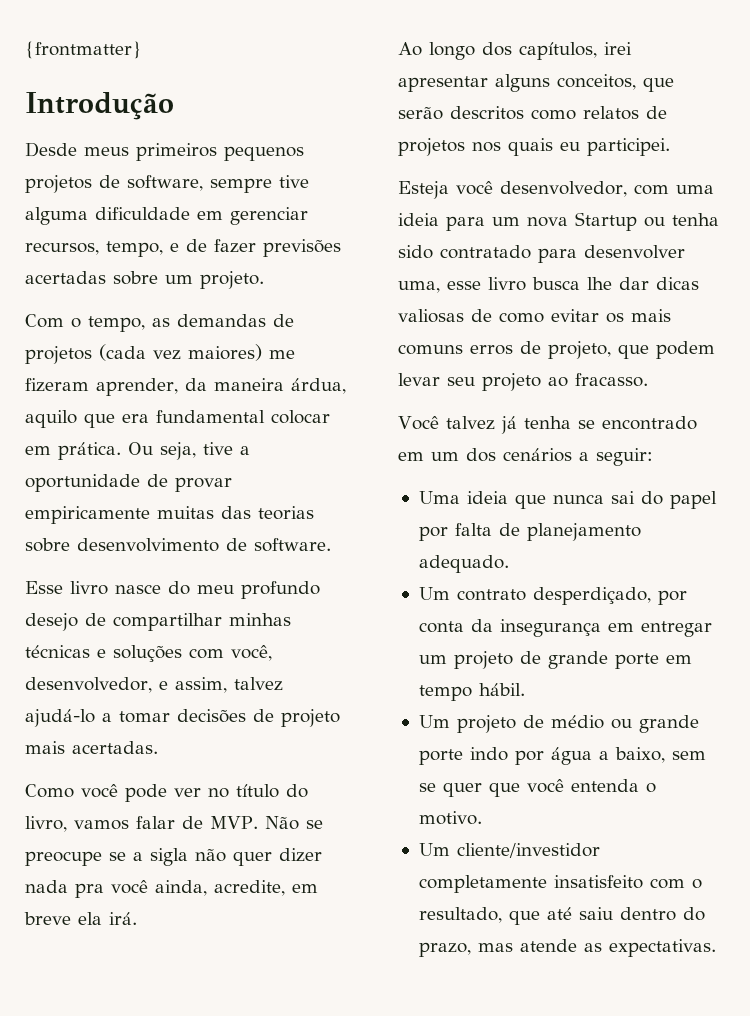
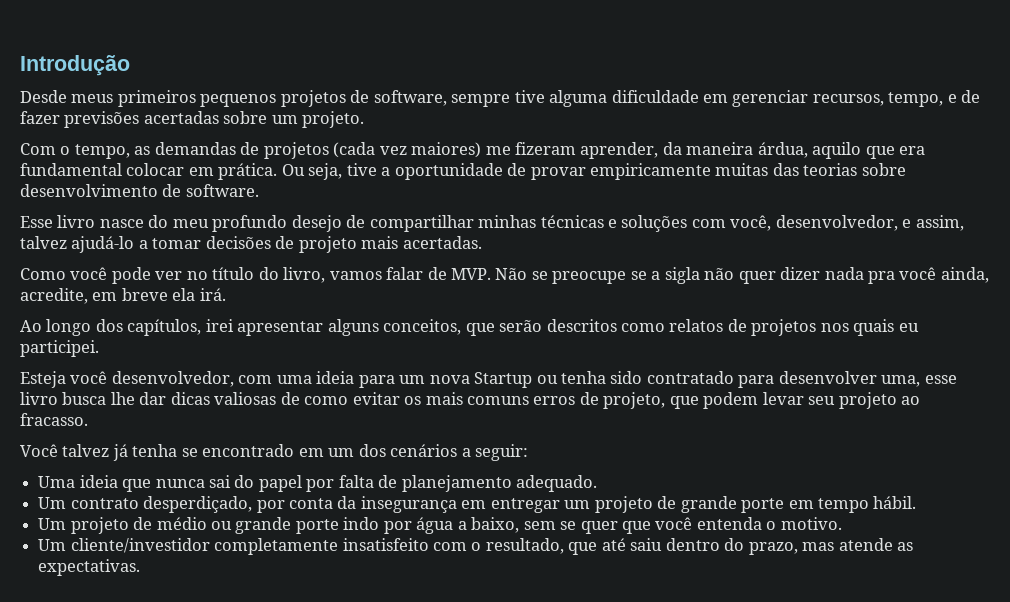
- {frontmatter}

